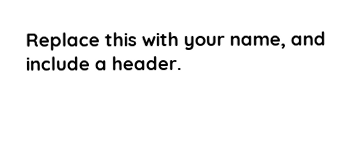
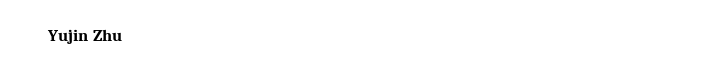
- Replace this with your name, and include a header.
+ Yujin Zhu

